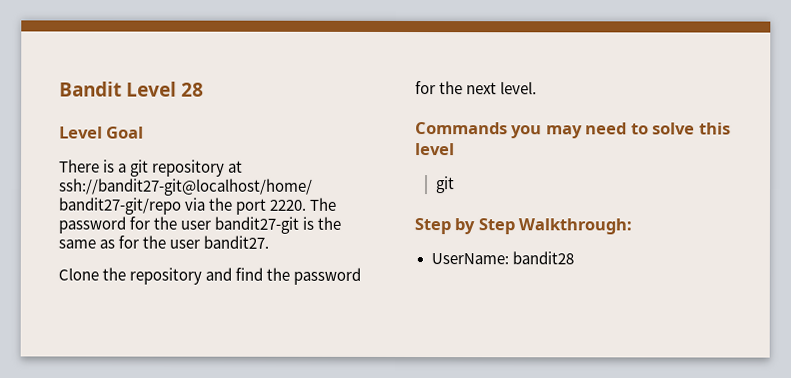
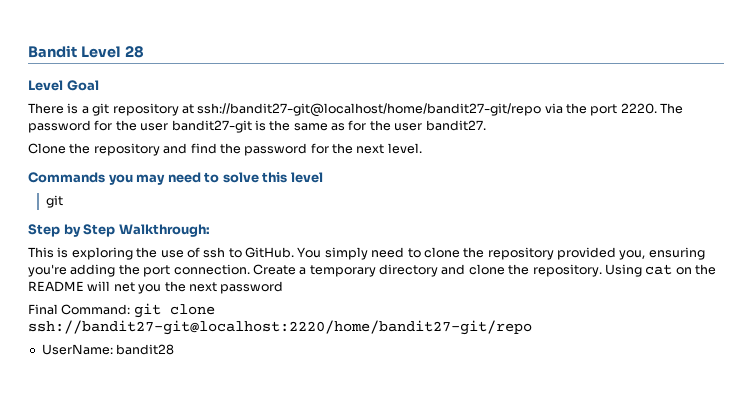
+ This is exploring the use of ssh to GitHub. You simply need to clone the repository provided you, ensuring you're adding the port connection. Create a temporary directory and clone the repository. Using cat on the README will net you the next password
+ Final Command: git clone ssh://bandit27-git@localhost:2220/home/bandit27-git/repo

